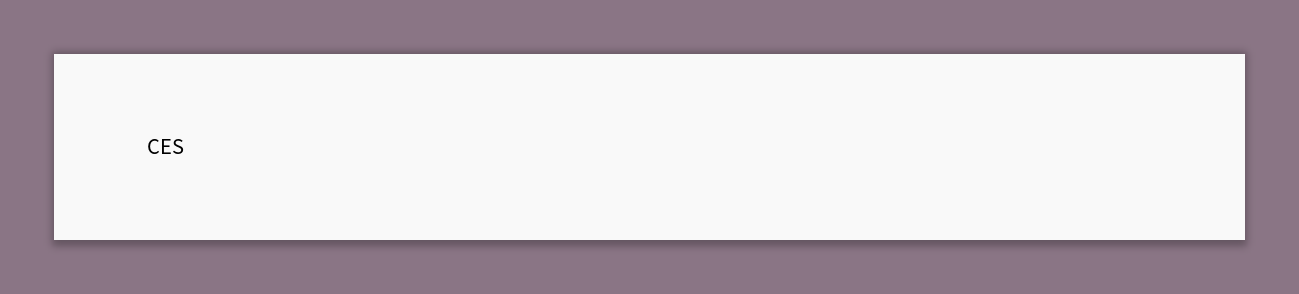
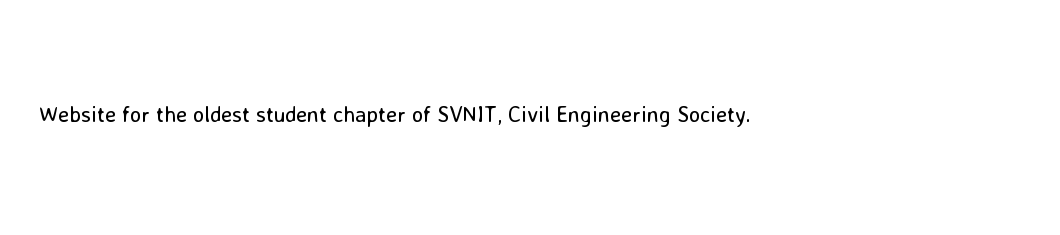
- CES
+ Website for the oldest student chapter of SVNIT, Civil Engineering Society.

